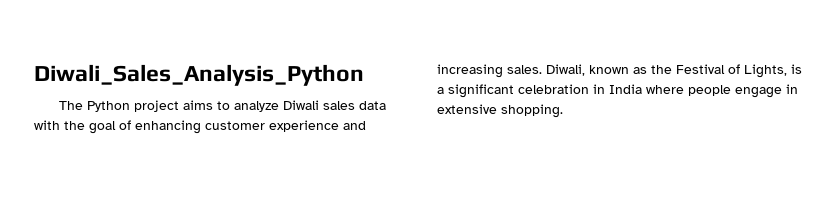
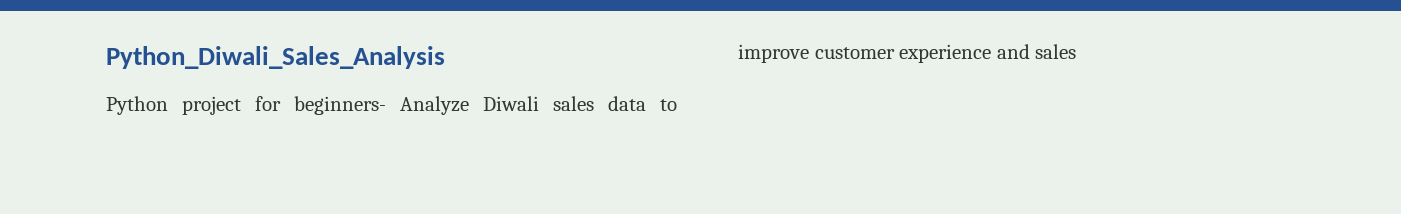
- Diwali_Sales_Analysis_Python
- The Python project aims to analyze Diwali sales data with the goal of enhancing customer experience and increasing sales. Diwali, known as the Festival of Lights, is a significant celebration in India where people engage in extensive shopping.
+ Python_Diwali_Sales_Analysis
+ Python project for beginners- Analyze Diwali sales data to improve customer experience and sales

